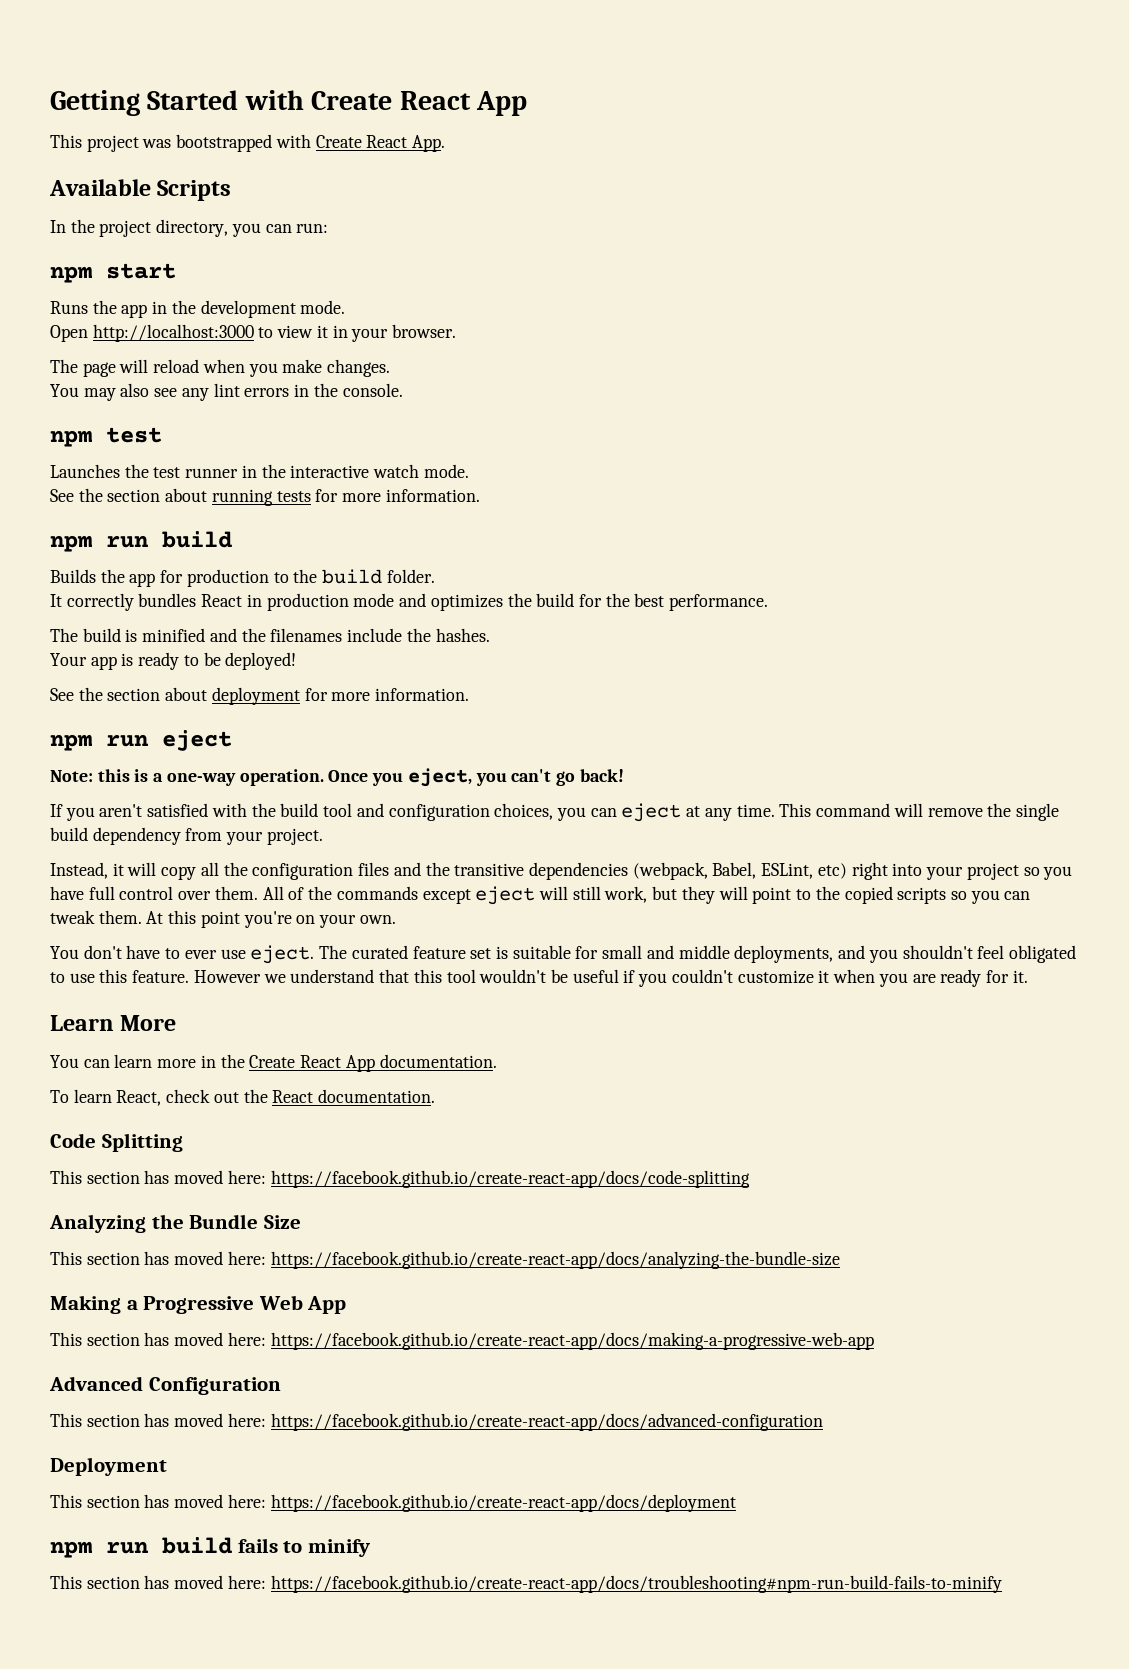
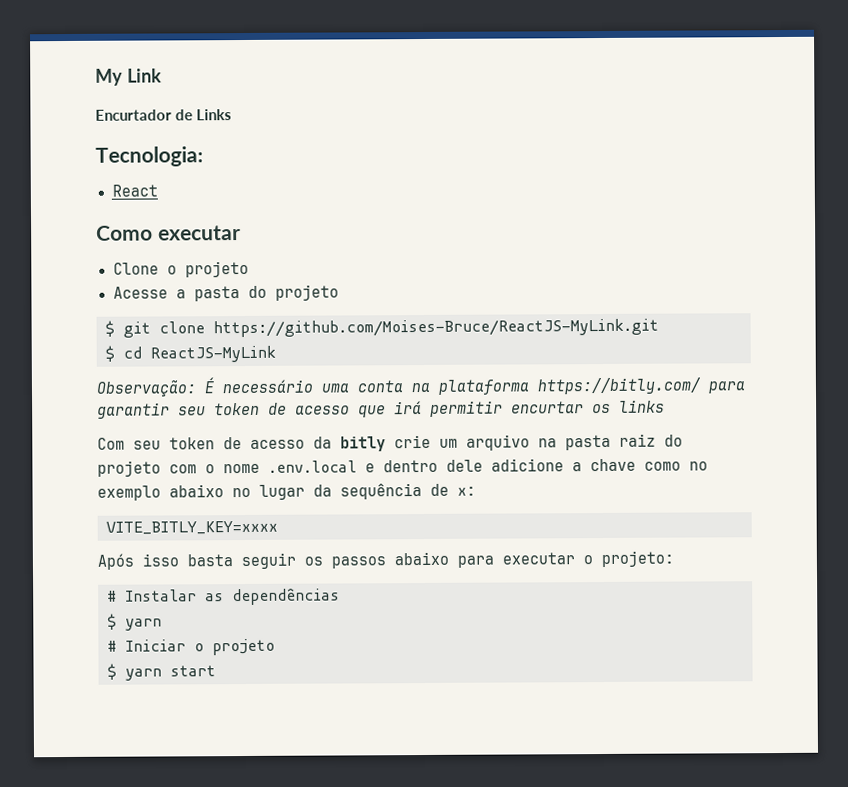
- Getting Started with Create React App
- This project was bootstrapped with Create React App.
- Available Scripts
- In the project directory, you can run:
- npm start
- Runs the app in the development mode.
- Open http://localhost:3000 to view it in your browser.
- The page will reload when you make changes.
- You may also see any lint errors in the console.
- npm test
- Launches the test runner in the interactive watch mode.
- See the section about running tests for more information.
- npm run build
- Builds the app for production to the build folder.
- It correctly bundles React in production mode and optimizes the build for the best performance.
- The build is minified and the filenames include the hashes.
- Your app is ready to be deployed!
- See the section about deployment for more information.
- npm run eject
- Note: this is a one-way operation. Once you eject, you can't go back!
- If you aren't satisfied with the build tool and configuration choices, you can eject at any time. This command will remove the single build dependency from your project.
- Instead, it will copy all the configuration files and the transitive dependencies (webpack, Babel, ESLint, etc) right into your project so you have full control over them. All of the commands except eject will still work, but they will point to the copied scripts so you can tweak them. At this point you're on your own.
- You don't have to ever use eject. The curated feature set is suitable for small and middle deployments, and you shouldn't feel obligated to use this feature. However we understand that this tool wouldn't be useful if you couldn't customize it when you are ready for it.
- Learn More
- You can learn more in the Create React App documentation.
- To learn React, check out the React documentation.
- Code Splitting
- This section has moved here: https://facebook.github.io/create-react-app/docs/code-splitting
- Analyzing the Bundle Size
- This section has moved here: https://facebook.github.io/create-react-app/docs/analyzing-the-bundle-size
- Making a Progressive Web App
- This section has moved here: https://facebook.github.io/create-react-app/docs/making-a-progressive-web-app
- Advanced Configuration
- This section has moved here: https://facebook.github.io/create-react-app/docs/advanced-configuration
- Deployment
- This section has moved here: https://facebook.github.io/create-react-app/docs/deployment
- npm run build fails to minify
- This section has moved here: https://facebook.github.io/create-react-app/docs/troubleshooting#npm-run-build-fails-to-minify
+ My Link
+ Encurtador de Links
+ Tecnologia:
+ React
+ Como executar
+ Clone o projeto
+ Acesse a pasta do projeto
+ $ git clone https://github.com/Moises-Bruce/ReactJS-MyLink.git
+ $ cd ReactJS-MyLink
+ Observação: É necessário uma conta na plataforma https://bitly.com/ para garantir seu token de acesso que irá permitir encurtar os links
+ Com seu token de acesso da bitly crie um arquivo na pasta raiz do projeto com o nome .env.local e dentro dele adicione a chave como no exemplo abaixo no lugar da sequência de x:
+ VITE_BITLY_KEY=xxxx
+ Após isso basta seguir os passos abaixo para executar o projeto:
+ # Instalar as dependências
+ $ yarn
+ # Iniciar o projeto
+ $ yarn start

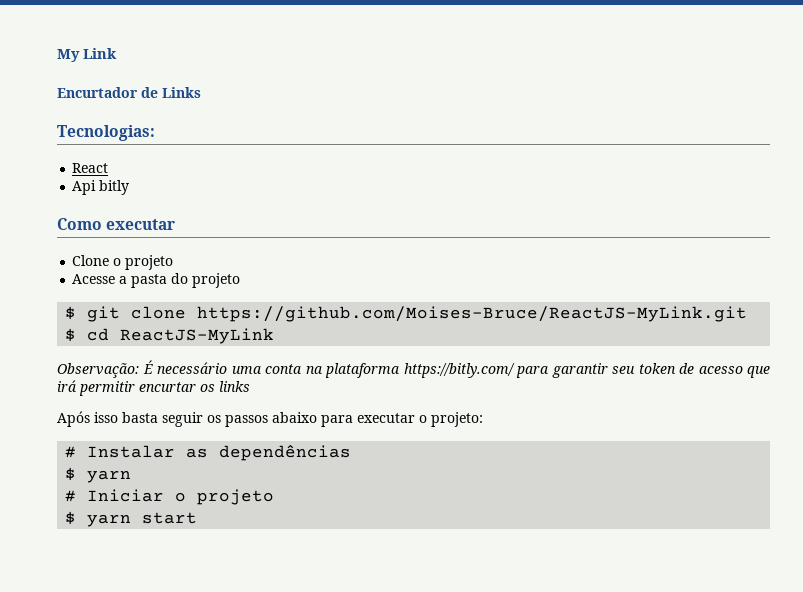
- Tecnologia:
+ Tecnologias:
+ Api bitly
- Com seu token de acesso da bitly crie um arquivo na pasta raiz do projeto com o nome .env.local e dentro dele adicione a chave como no exemplo abaixo no lugar da sequência de x:
- VITE_BITLY_KEY=xxxx

